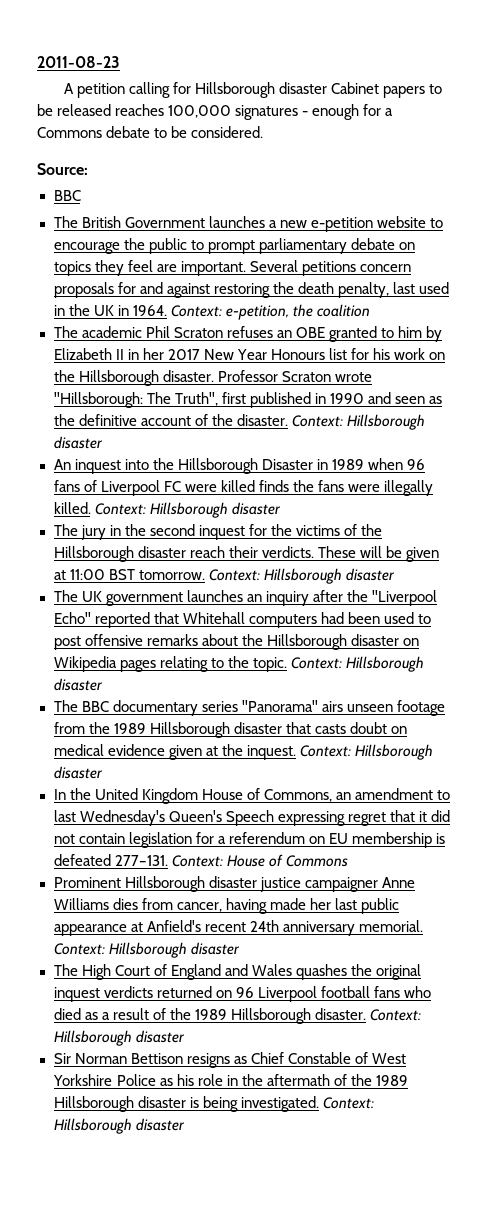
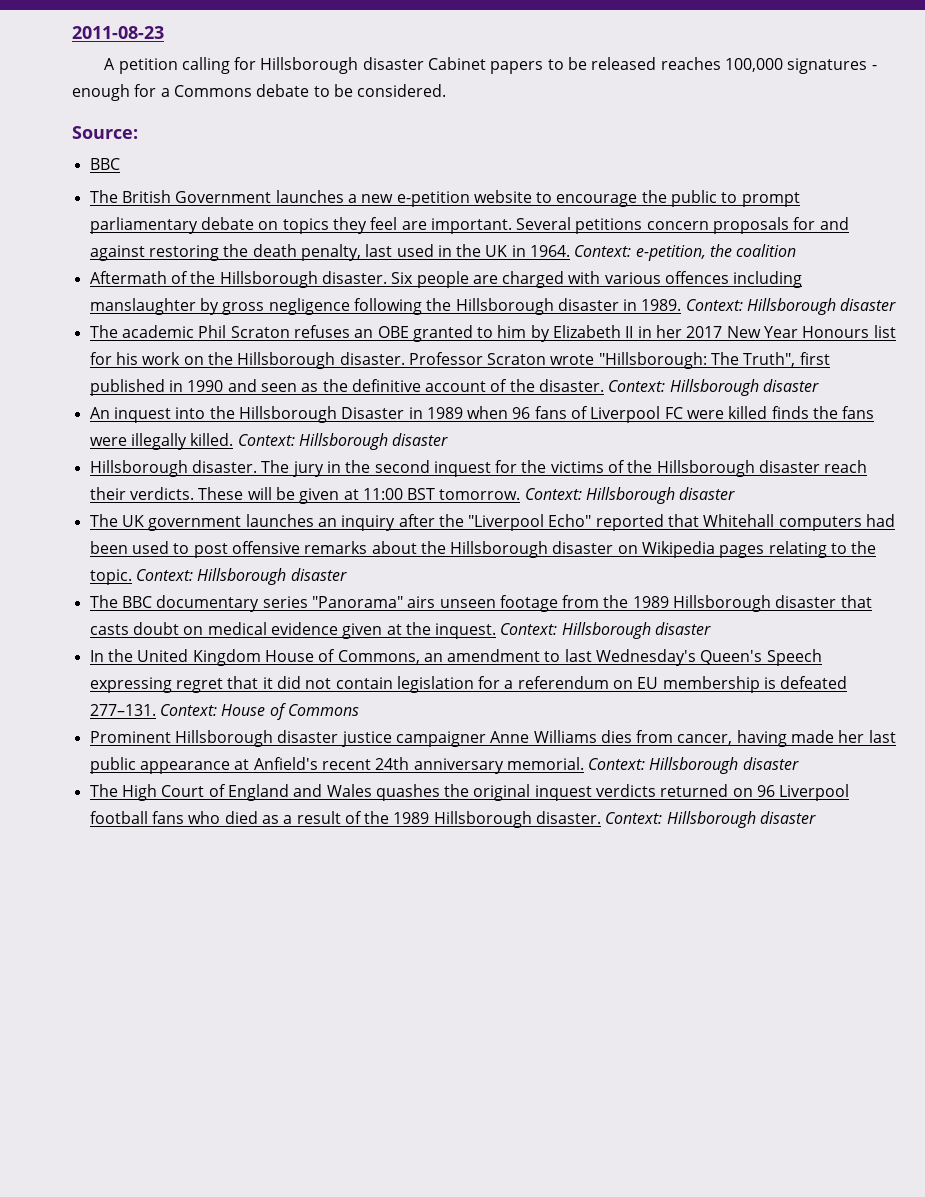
+ Aftermath of the Hillsborough disaster. Six people are charged with various offences including manslaughter by gross negligence following the Hillsborough disaster in 1989. Context: Hillsborough disaster
- Professor Scraton wrote ''Hillsborough: The Truth'', first published in 1990 and seen as the definitive account of the disaster.
+ Professor Scraton wrote "Hillsborough: The Truth", first published in 1990 and seen as the definitive account of the disaster.
  An inquest into the Hillsborough Disaster in 1989 when 96 fans of Liverpool FC were killed finds the fans were illegally killed. Context: Hillsborough disaster
- The jury in the second inquest for the victims of the Hillsborough disaster reach their verdicts.
+ Hillsborough disaster. The jury in the second inquest for the victims of the Hillsborough disaster reach their verdicts.
- The UK government launches an inquiry after the ''Liverpool Echo'' reported that Whitehall computers had been used to post offensive remarks about the Hillsborough disaster on Wikipedia pages relating to the topic.
+ The UK government launches an inquiry after the "Liverpool Echo" reported that Whitehall computers had been used to post offensive remarks about the Hillsborough disaster on Wikipedia pages relating to the topic.
- The BBC documentary series ''Panorama'' airs unseen footage from the 1989 Hillsborough disaster that casts doubt on medical evidence given at the inquest.
+ The BBC documentary series "Panorama" airs unseen footage from the 1989 Hillsborough disaster that casts doubt on medical evidence given at the inquest.
- Sir Norman Bettison resigns as Chief Constable of West Yorkshire Police as his role in the aftermath of the 1989 Hillsborough disaster is being investigated. Context: Hillsborough disaster

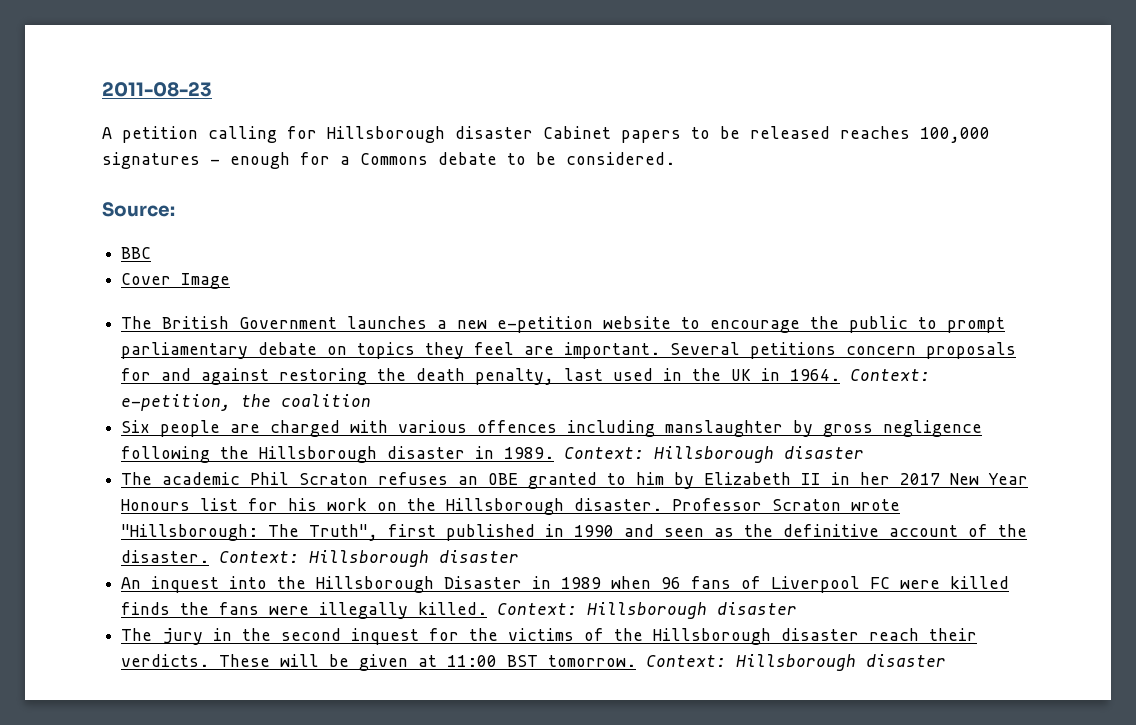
+ Cover Image
- Aftermath of the Hillsborough disaster.
  An inquest into the Hillsborough Disaster in 1989 when 96 fans of Liverpool FC were killed finds the fans were illegally killed. Context: Hillsborough disaster
- Hillsborough disaster. The jury in the second inquest for the victims of the Hillsborough disaster reach their verdicts.
+ The jury in the second inquest for the victims of the Hillsborough disaster reach their verdicts.
- The UK government launches an inquiry after the "Liverpool Echo" reported that Whitehall computers had been used to post offensive remarks about the Hillsborough disaster on Wikipedia pages relating to the topic. Context: Hillsborough disaster
- The BBC documentary series "Panorama" airs unseen footage from the 1989 Hillsborough disaster that casts doubt on medical evidence given at the inquest. Context: Hillsborough disaster
- In the United Kingdom House of Commons, an amendment to last Wednesday's Queen's Speech expressing regret that it did not contain legislation for a referendum on EU membership is defeated 277–131. Context: House of Commons
- Prominent Hillsborough disaster justice campaigner Anne Williams dies from cancer, having made her last public appearance at Anfield's recent 24th anniversary memorial. Context: Hillsborough disaster
- The High Court of England and Wales quashes the original inquest verdicts returned on 96 Liverpool football fans who died as a result of the 1989 Hillsborough disaster. Context: Hillsborough disaster

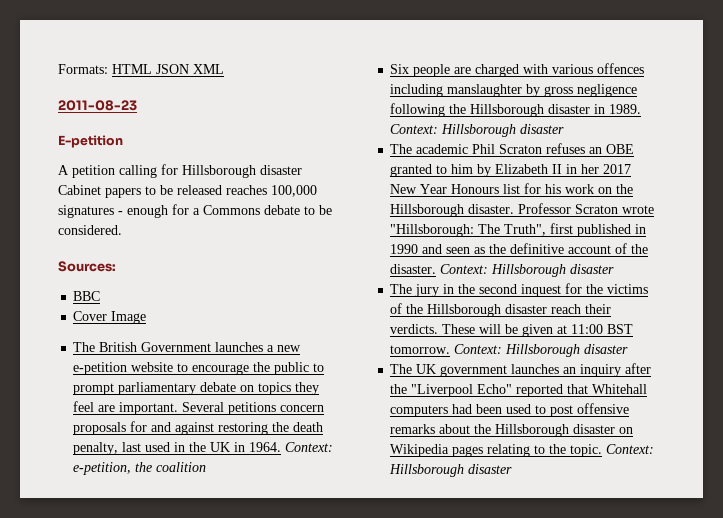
+ Formats: HTML JSON XML
+ E-petition
- Source:
+ Sources:
- An inquest into the Hillsborough Disaster in 1989 when 96 fans of Liverpool FC were killed finds the fans were illegally killed. Context: Hillsborough disaster
+ The UK government launches an inquiry after the "Liverpool Echo" reported that Whitehall computers had been used to post offensive remarks about the Hillsborough disaster on Wikipedia pages relating to the topic. Context: Hillsborough disaster

